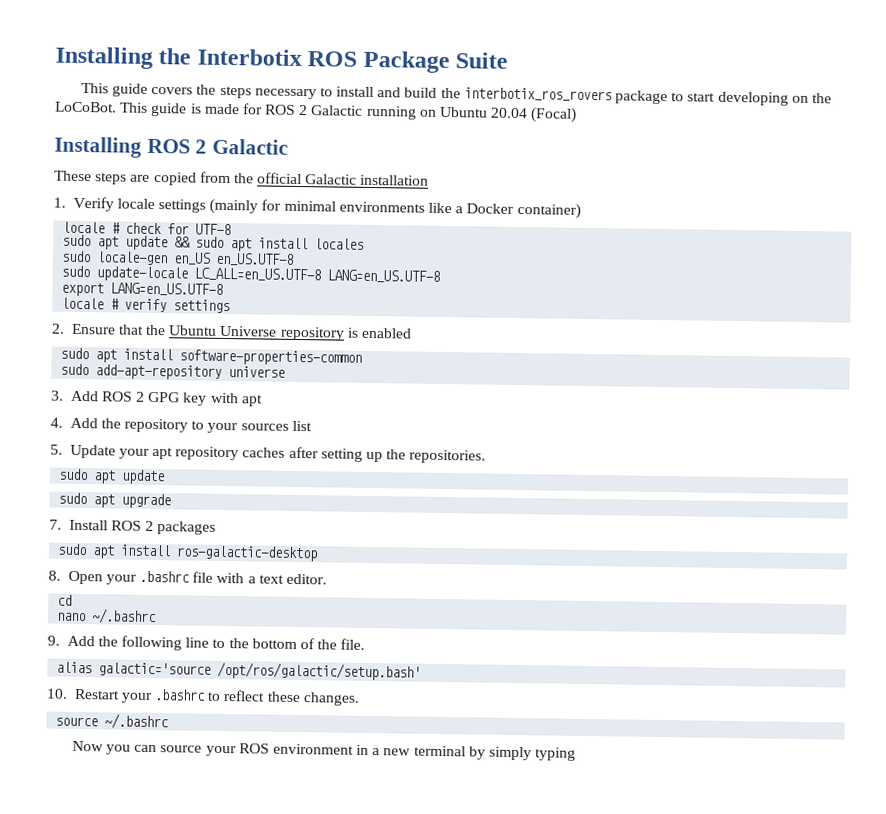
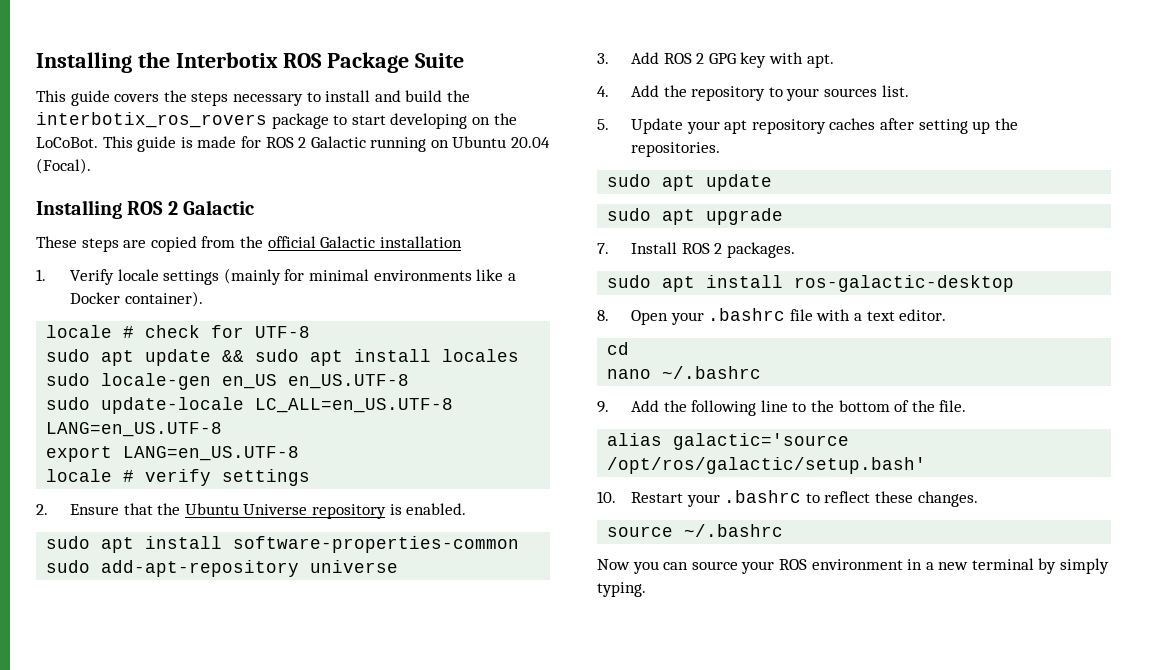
- This guide is made for ROS 2 Galactic running on Ubuntu 20.04 (Focal)
+ This guide is made for ROS 2 Galactic running on Ubuntu 20.04 (Focal).
- 1. Verify locale settings (mainly for minimal environments like a Docker container)
+ 1. Verify locale settings (mainly for minimal environments like a Docker container).
- 2. Ensure that the Ubuntu Universe repository is enabled
+ 2. Ensure that the Ubuntu Universe repository is enabled.
- 3. Add ROS 2 GPG key with apt
+ 3. Add ROS 2 GPG key with apt.
- 4. Add the repository to your sources list
+ 4. Add the repository to your sources list.
- 7. Install ROS 2 packages
+ 7. Install ROS 2 packages.
- Now you can source your ROS environment in a new terminal by simply typing
+ Now you can source your ROS environment in a new terminal by simply typing.

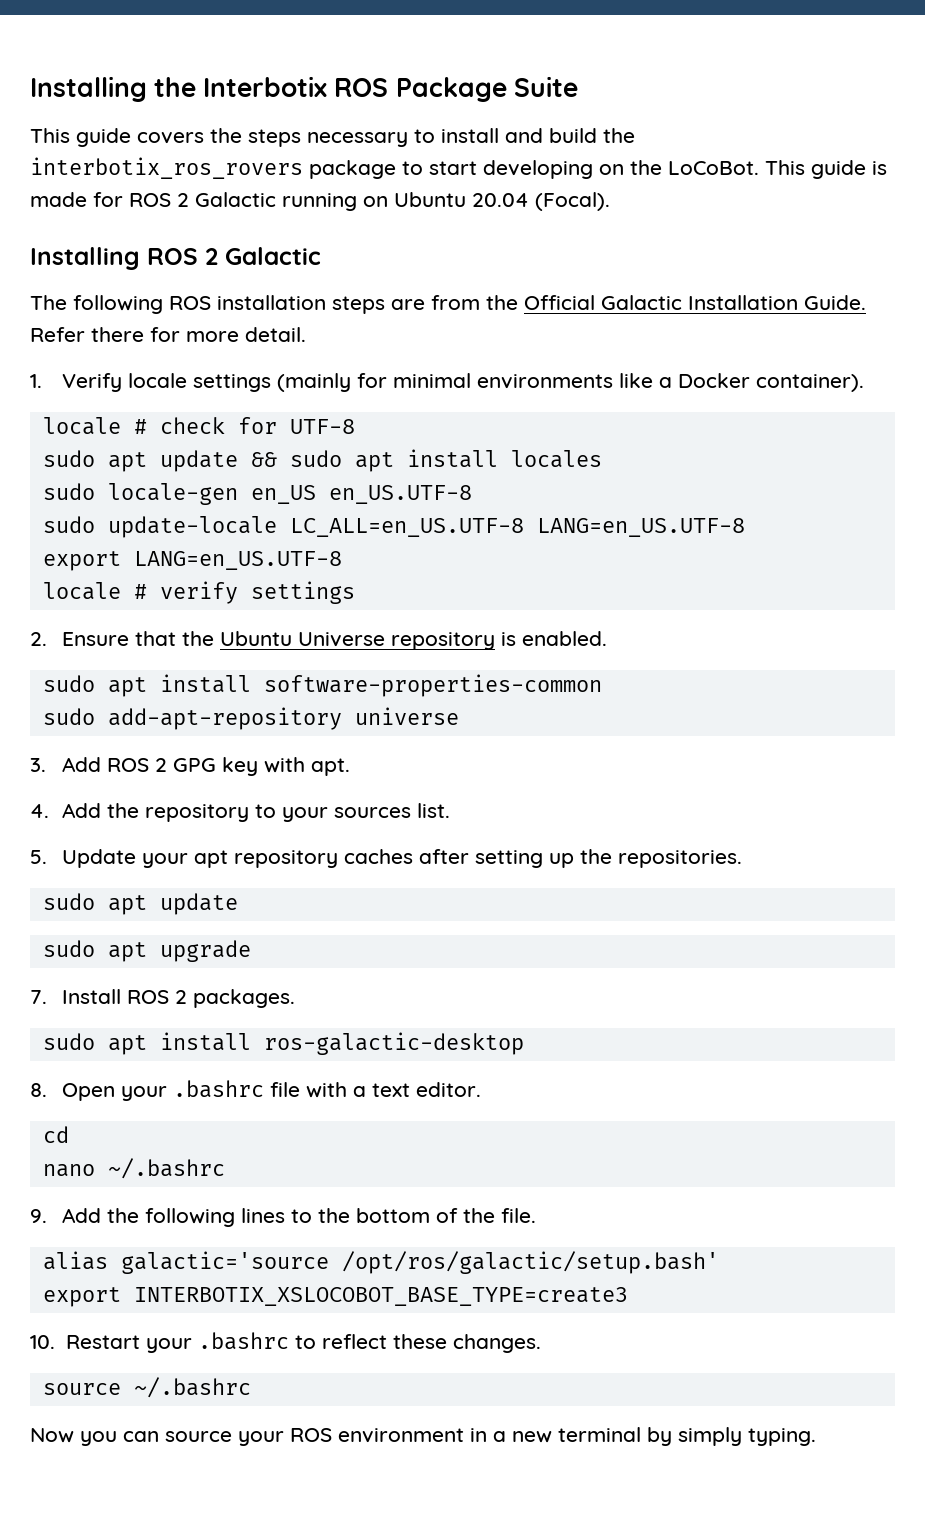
- These steps are copied from the official Galactic installation
+ The following ROS installation steps are from the Official Galactic Installation Guide. Refer there for more detail.
- 9. Add the following line to the bottom of the file.
+ 9. Add the following lines to the bottom of the file.
+ export INTERBOTIX_XSLOCOBOT_BASE_TYPE=create3

